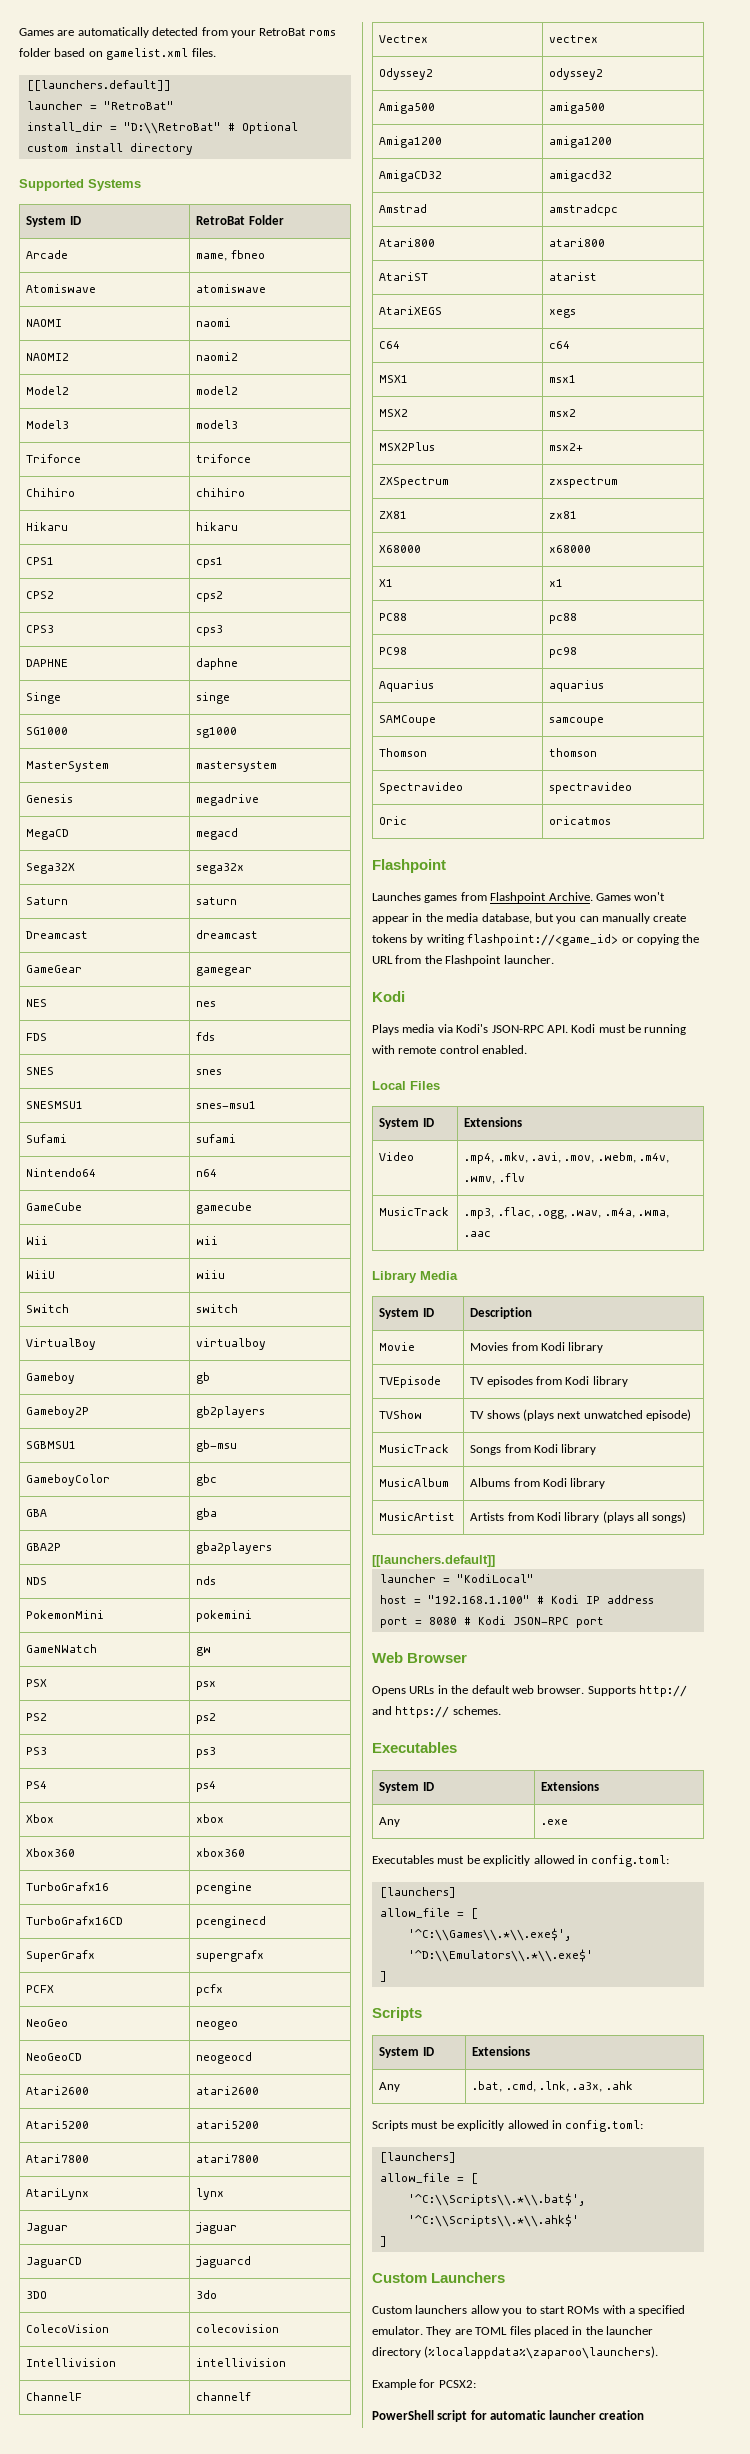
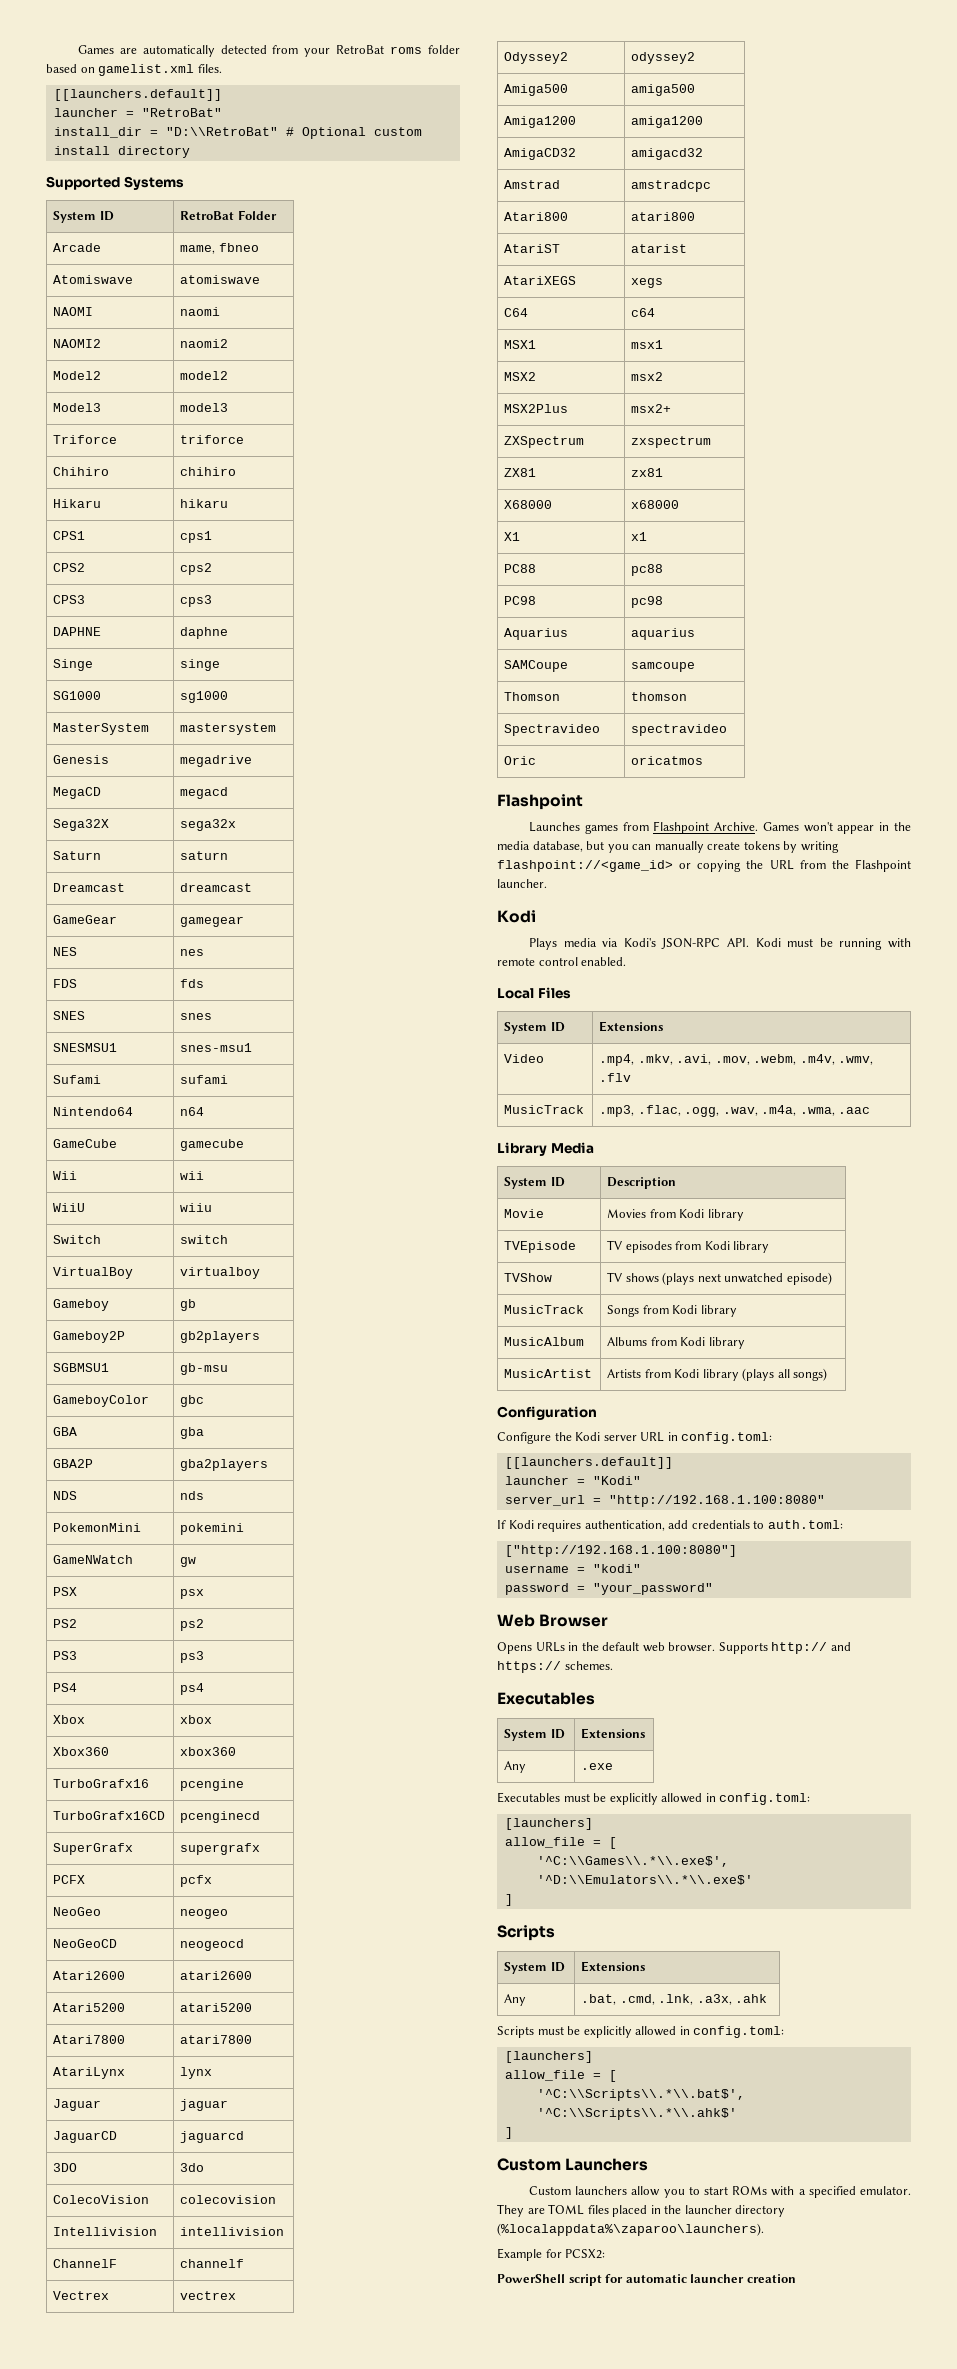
  MusicArtist | Artists from Kodi library (plays all songs)
+ Configuration
+ Configure the Kodi server URL in config.toml:
  [[launchers.default]]
- launcher = "KodiLocal"
- host = "192.168.1.100" # Kodi IP address
- port = 8080 # Kodi JSON-RPC port
+ launcher = "Kodi"
+ server_url = "http://192.168.1.100:8080"
+ If Kodi requires authentication, add credentials to auth.toml:
+ ["http://192.168.1.100:8080"]
+ username = "kodi"
+ password = "your_password"

